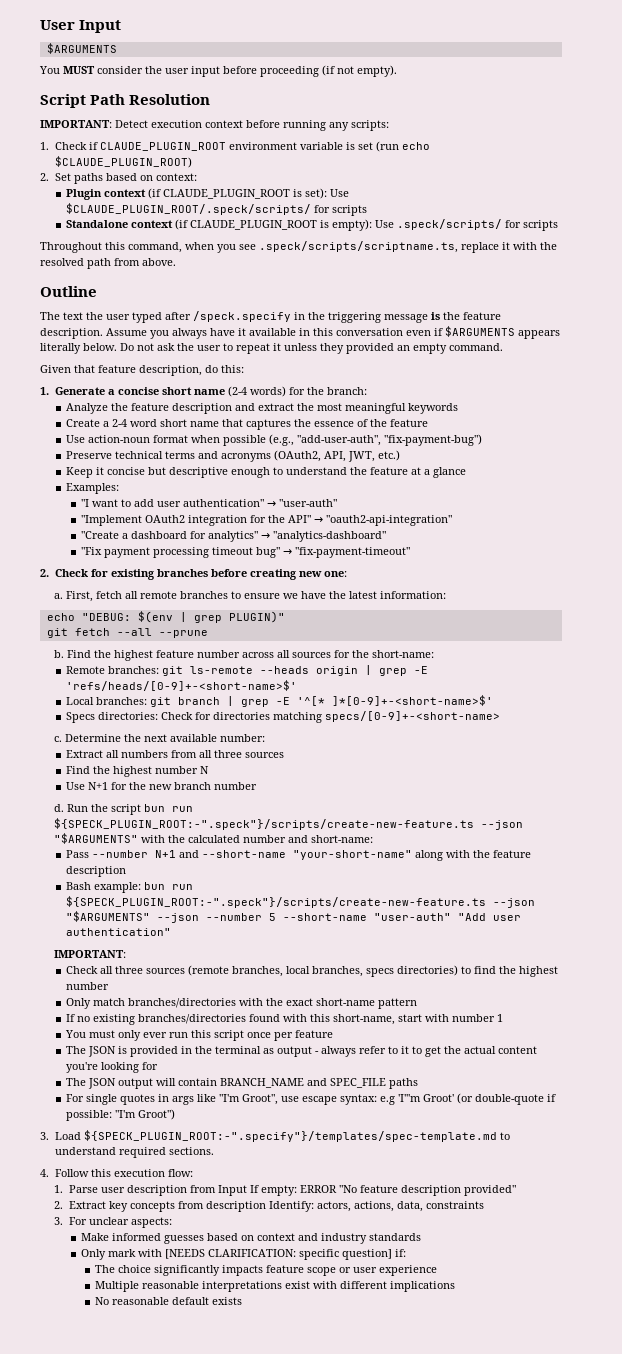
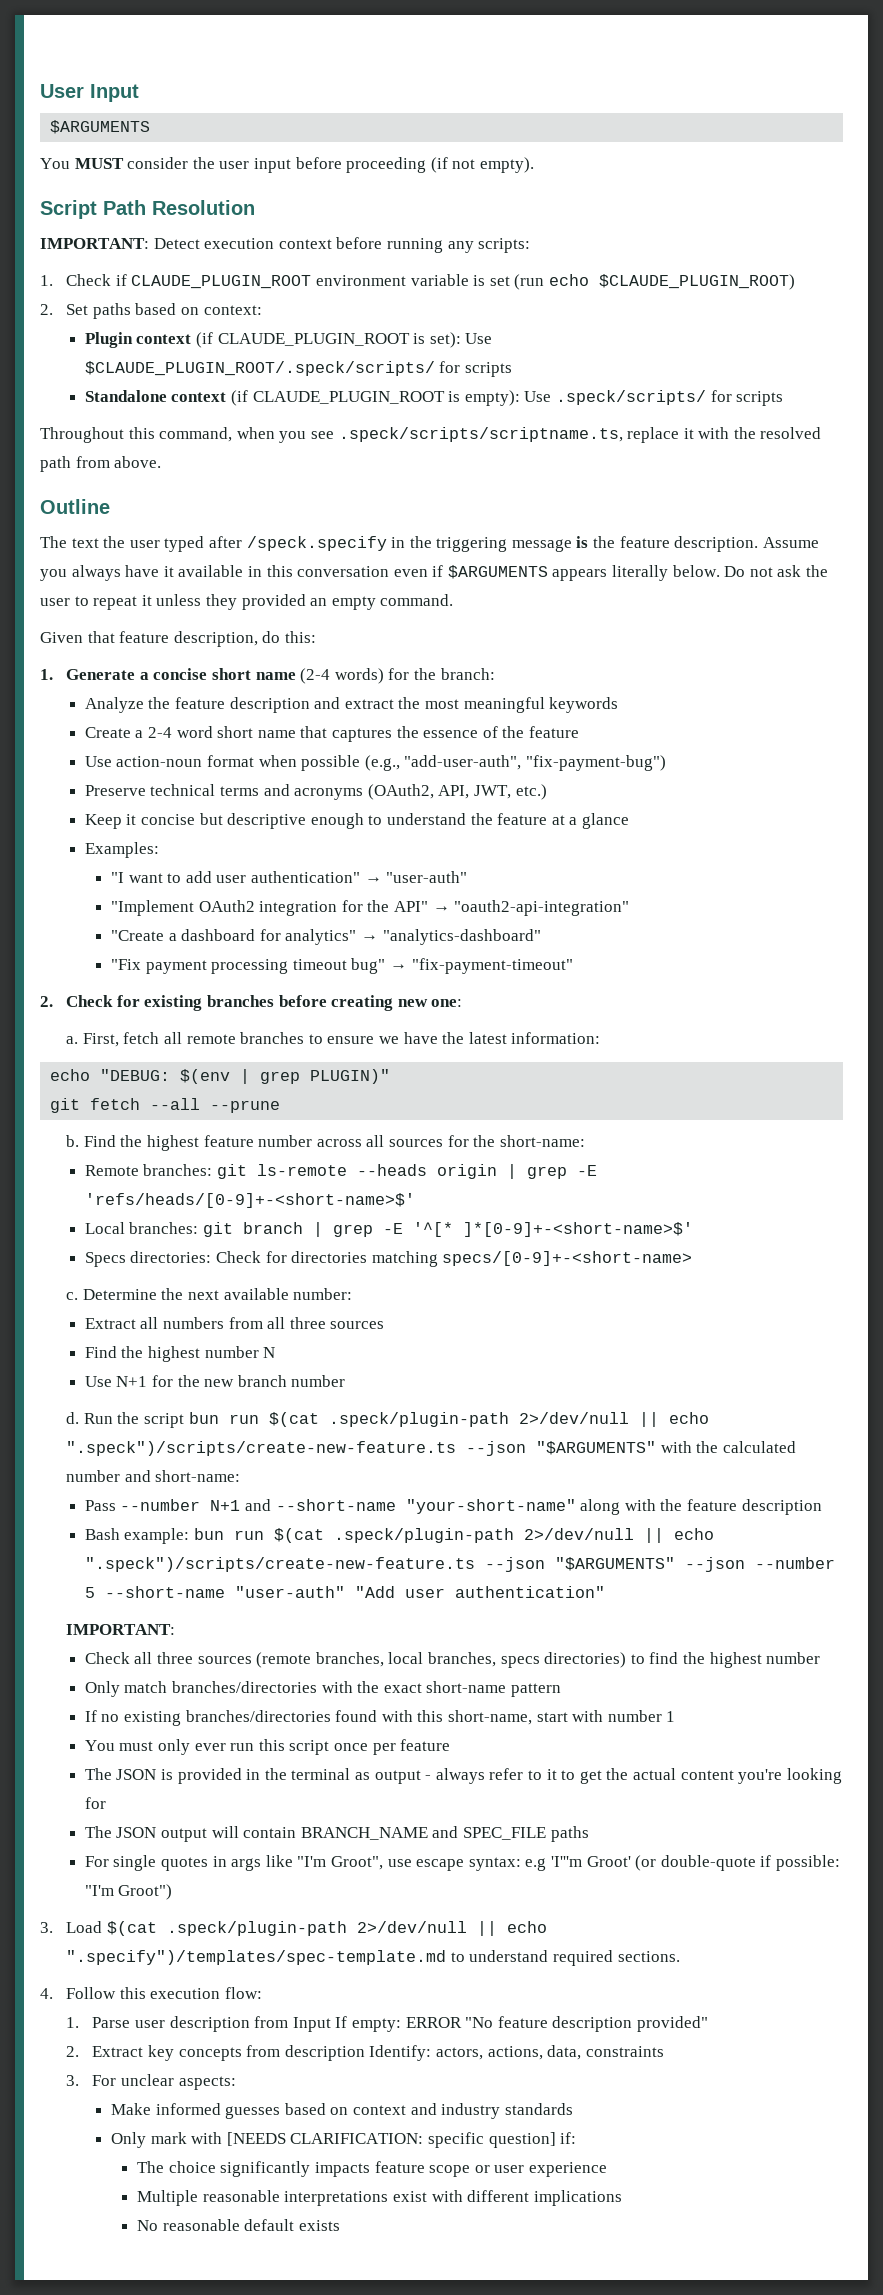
- Run the script bun run ${SPECK_PLUGIN_ROOT:-".speck"}/scripts/create-new-feature.ts --json "$ARGUMENTS" with the calculated number and short-name:
+ Run the script bun run $(cat .speck/plugin-path 2>/dev/null || echo ".speck")/scripts/create-new-feature.ts --json "$ARGUMENTS" with the calculated number and short-name:
- Bash example: bun run ${SPECK_PLUGIN_ROOT:-".speck"}/scripts/create-new-feature.ts --json "$ARGUMENTS" --json --number 5 --short-name "user-auth" "Add user authentication"
+ Bash example: bun run $(cat .speck/plugin-path 2>/dev/null || echo ".speck")/scripts/create-new-feature.ts --json "$ARGUMENTS" --json --number 5 --short-name "user-auth" "Add user authentication"
- 3. Load ${SPECK_PLUGIN_ROOT:-".specify"}/templates/spec-template.md to understand required sections.
+ 3. Load $(cat .speck/plugin-path 2>/dev/null || echo ".specify")/templates/spec-template.md to understand required sections.

